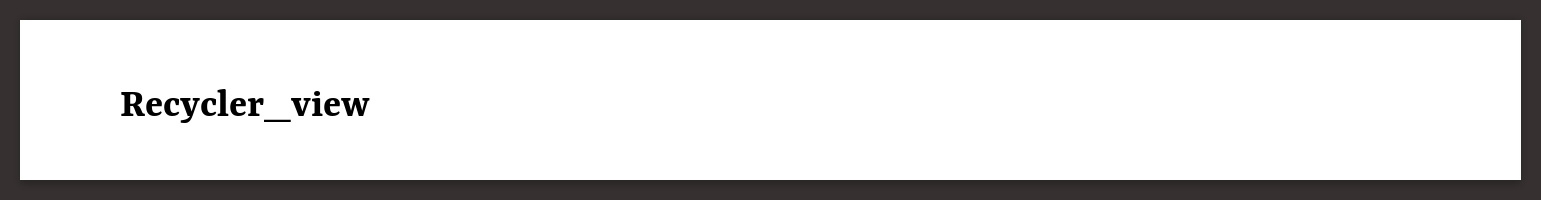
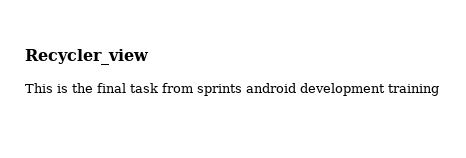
+ This is the final task from sprints android development training

